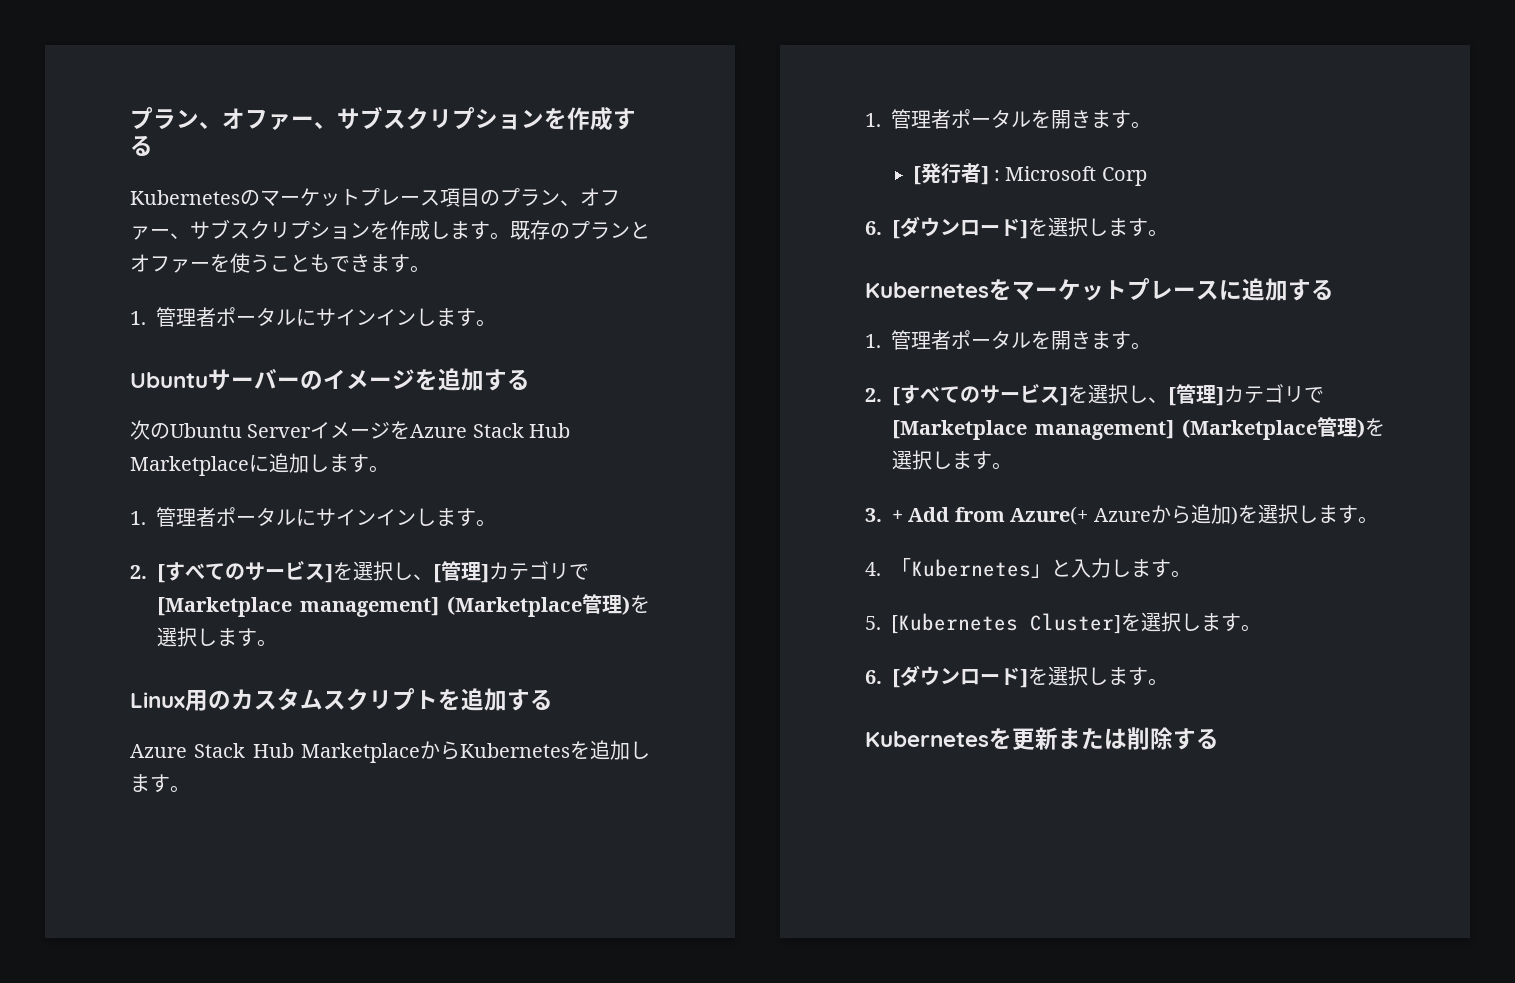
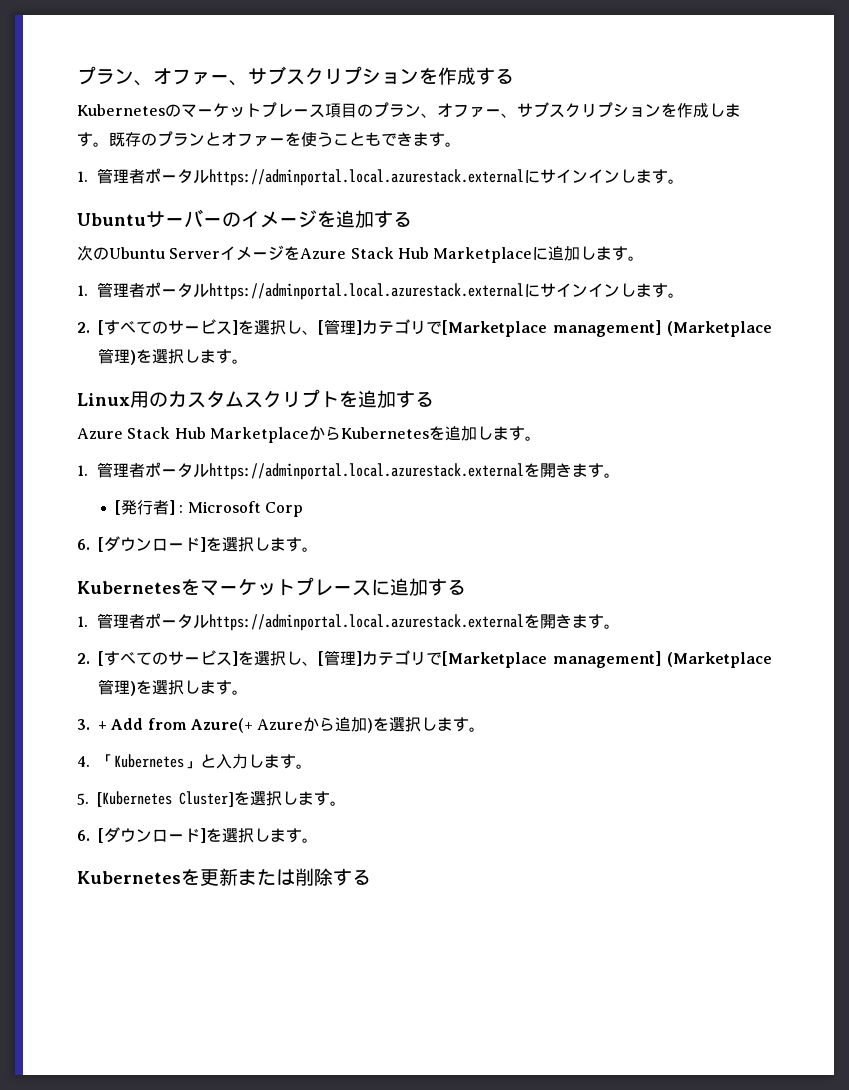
  既存のプランとオファーを使うこともできます。
- 1.管理者ポータルにサインインします。
+ 1.管理者ポータルhttps://adminportal.local.azurestack.externalにサインインします。
  次のUbuntu ServerイメージをAzure Stack Hub Marketplaceに追加します。
- 1.管理者ポータルにサインインします。
+ 1.管理者ポータルhttps://adminportal.local.azurestack.externalにサインインします。
  Azure Stack Hub MarketplaceからKubernetesを追加します。
- 1.管理者ポータルを開きます。
+ 1.管理者ポータルhttps://adminportal.local.azurestack.externalを開きます。
  Kubernetesをマーケットプレースに追加する
- 1.管理者ポータルを開きます。
+ 1.管理者ポータルhttps://adminportal.local.azurestack.externalを開きます。

